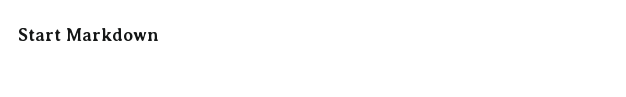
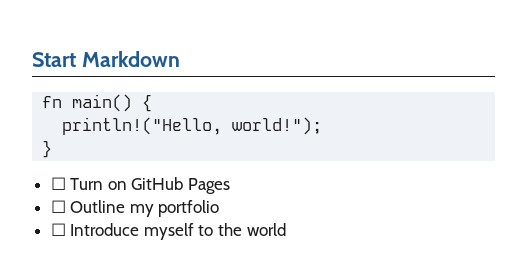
+ fn main() {
+ println!("Hello, world!");
+ }
+ ☐ Turn on GitHub Pages
+ ☐ Outline my portfolio
+ ☐ Introduce myself to the world

